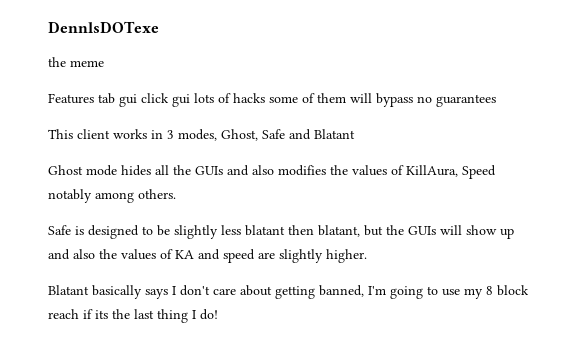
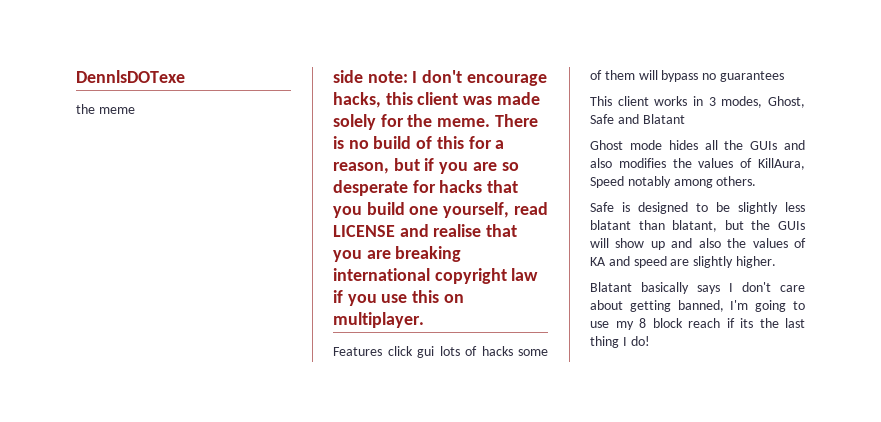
+ side note: I don't encourage hacks, this client was made solely for the meme. There is no build of this for a reason, but if you are so desperate for hacks that you build one yourself, read LICENSE and realise that you are breaking international copyright law if you use this on multiplayer.
- Features tab gui click gui lots of hacks some of them will bypass no guarantees
+ Features click gui lots of hacks some of them will bypass no guarantees
- Safe is designed to be slightly less blatant then blatant, but the GUIs will show up and also the values of KA and speed are slightly higher.
+ Safe is designed to be slightly less blatant than blatant, but the GUIs will show up and also the values of KA and speed are slightly higher.

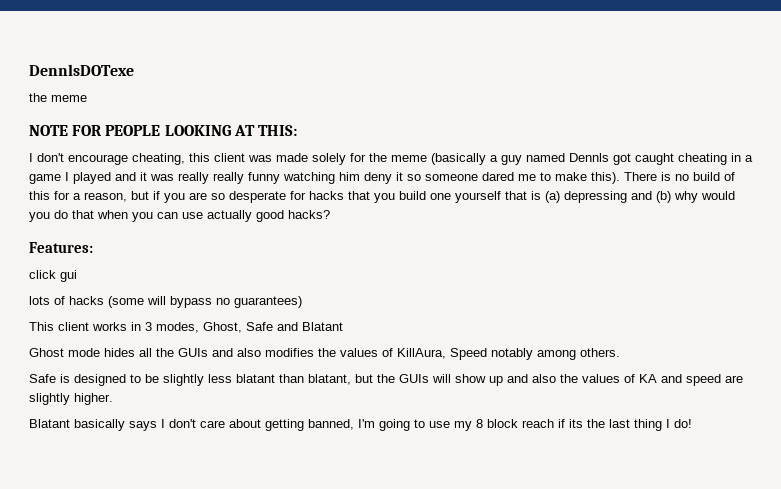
- side note: I don't encourage hacks, this client was made solely for the meme.
+ NOTE FOR PEOPLE LOOKING AT THIS:
+ I don't encourage cheating, this client was made solely for the meme (basically a guy named Dennls got caught cheating in a game I played and it was really really funny watching him deny it so someone dared me to make this).
- There is no build of this for a reason, but if you are so desperate for hacks that you build one yourself, read LICENSE and realise that you are breaking international copyright law if you use this on multiplayer.
- Features click gui lots of hacks some of them will bypass no guarantees
+ There is no build of this for a reason, but if you are so desperate for hacks that you build one yourself that is (a) depressing and (b) why would you do that when you can use actually good hacks?
+ Features:
+ click gui
+ lots of hacks (some will bypass no guarantees)

